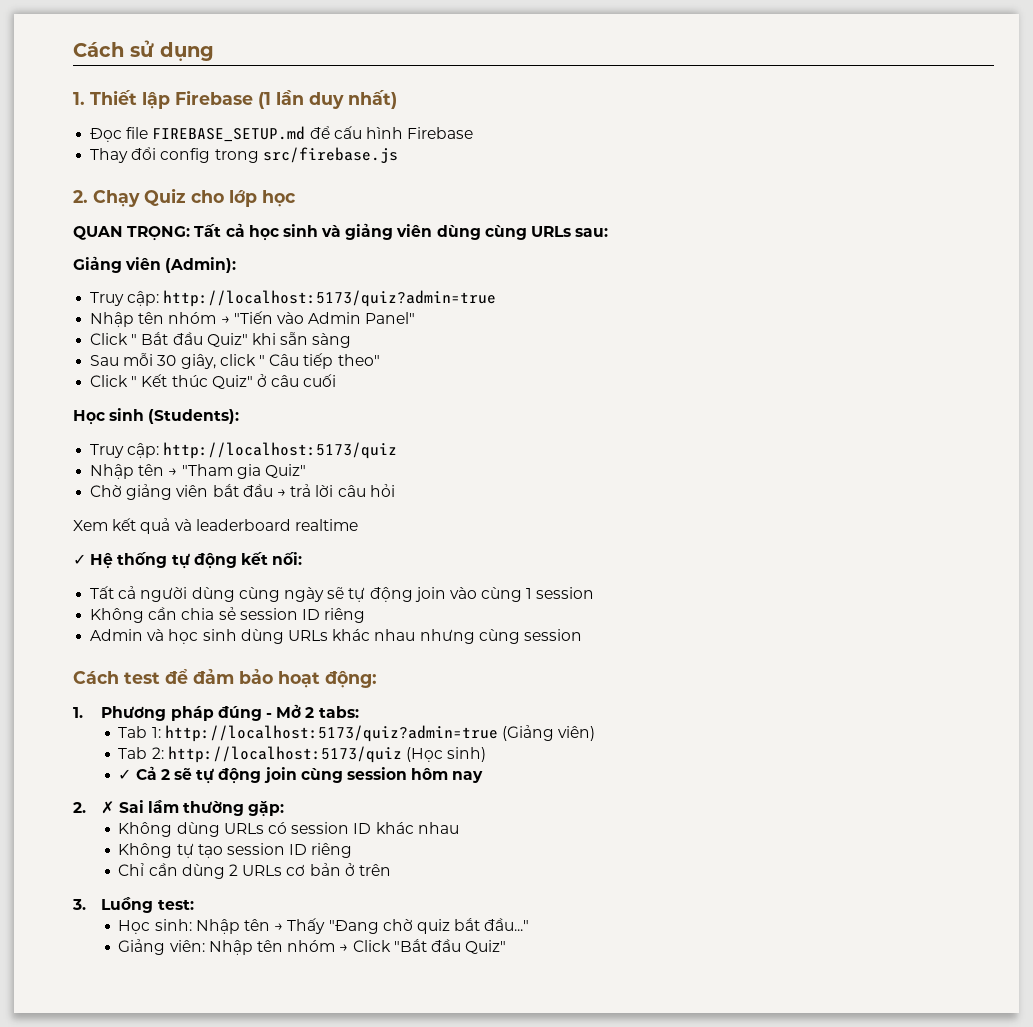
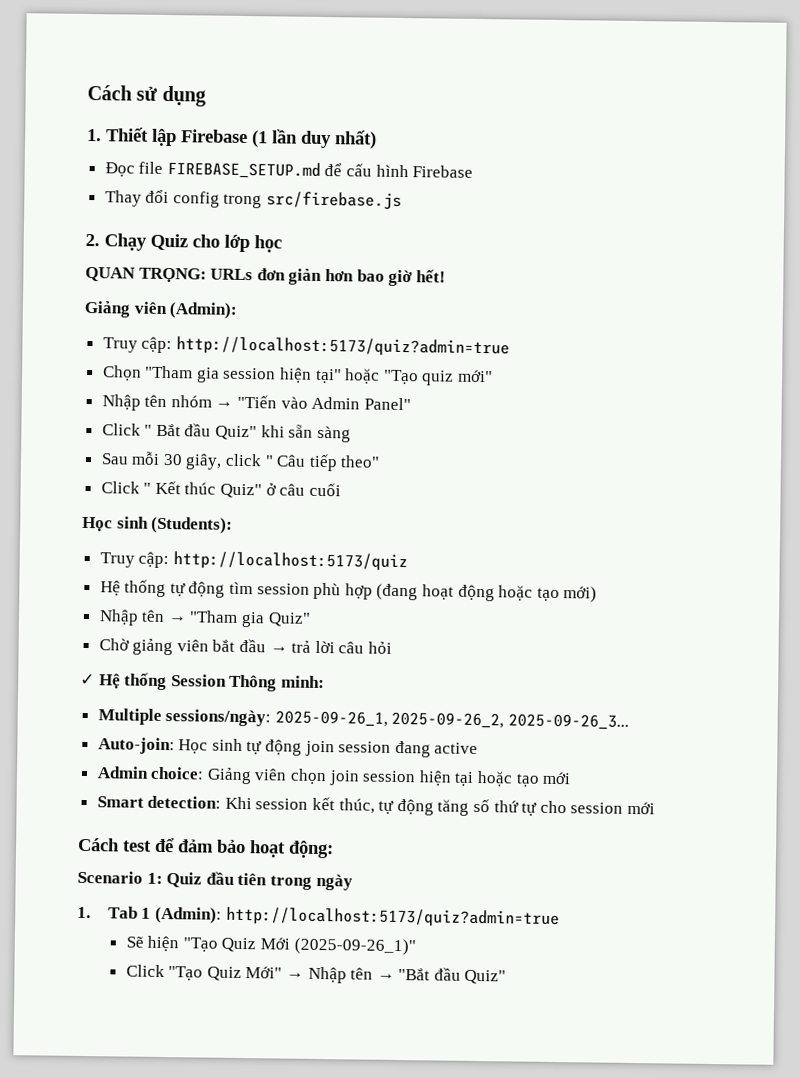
- QUAN TRỌNG: Tất cả học sinh và giảng viên dùng cùng URLs sau:
+ QUAN TRỌNG: URLs đơn giản hơn bao giờ hết!
+ Chọn "Tham gia session hiện tại" hoặc "Tạo quiz mới"
+ Hệ thống tự động tìm session phù hợp (đang hoạt động hoặc tạo mới)
- Xem kết quả và leaderboard realtime
- ✓ Hệ thống tự động kết nối:
- Tất cả người dùng cùng ngày sẽ tự động join vào cùng 1 session
- Không cần chia sẻ session ID riêng
- Admin và học sinh dùng URLs khác nhau nhưng cùng session
+ ✓ Hệ thống Session Thông minh:
+ Multiple sessions/ngày: 2025-09-26_1, 2025-09-26_2, 2025-09-26_3...
+ Auto-join: Học sinh tự động join session đang active
+ Admin choice: Giảng viên chọn join session hiện tại hoặc tạo mới
+ Smart detection: Khi session kết thúc, tự động tăng số thứ tự cho session mới
- 1. Phương pháp đúng - Mở 2 tabs:
- Tab 1: http://localhost:5173/quiz?admin=true (Giảng viên)
- Tab 2: http://localhost:5173/quiz (Học sinh)
- ✓ Cả 2 sẽ tự động join cùng session hôm nay
- 2. ✗ Sai lầm thường gặp:
- Không dùng URLs có session ID khác nhau
- Không tự tạo session ID riêng
- Chỉ cần dùng 2 URLs cơ bản ở trên
- 3. Luồng test:
- Học sinh: Nhập tên → Thấy "Đang chờ quiz bắt đầu..."
- Giảng viên: Nhập tên nhóm → Click "Bắt đầu Quiz"
+ Scenario 1: Quiz đầu tiên trong ngày
+ 1. Tab 1 (Admin): http://localhost:5173/quiz?admin=true
+ Sẽ hiện "Tạo Quiz Mới (2025-09-26_1)"
+ Click "Tạo Quiz Mới" → Nhập tên → "Bắt đầu Quiz"

